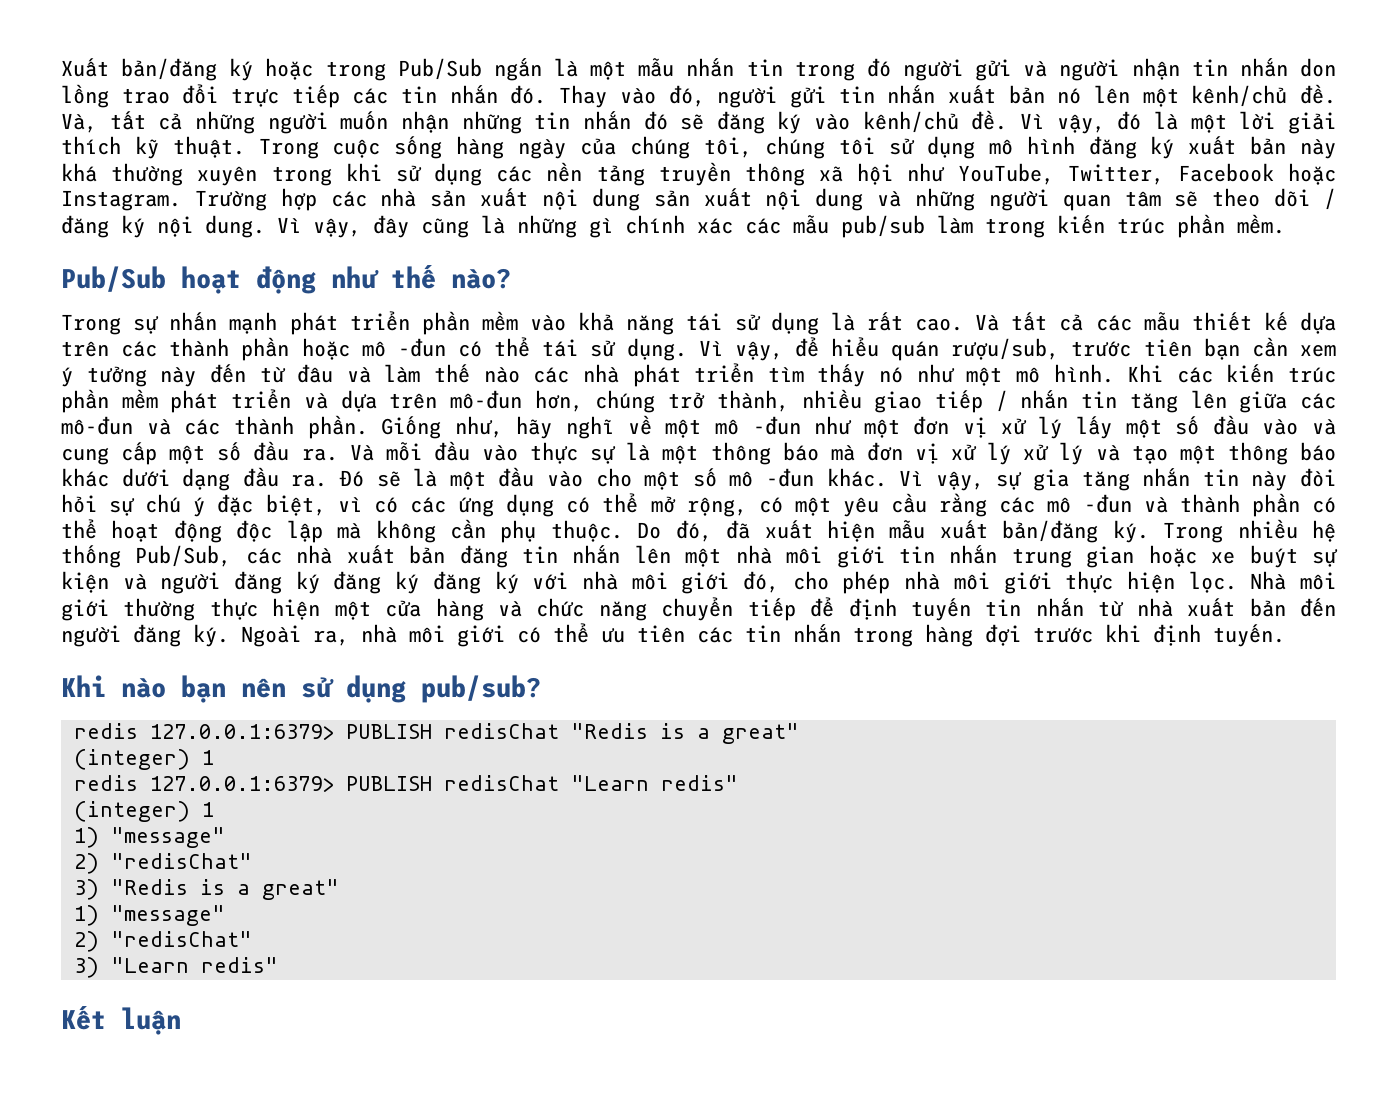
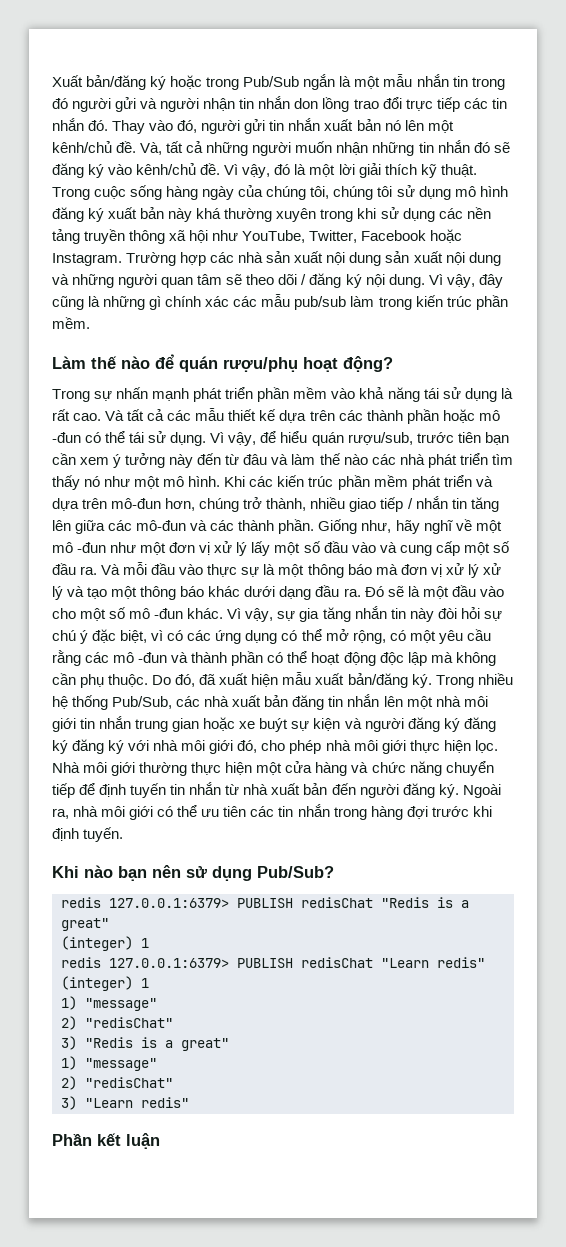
- Pub/Sub hoạt động như thế nào?
+ Làm thế nào để quán rượu/phụ hoạt động?
- Khi nào bạn nên sử dụng pub/sub?
+ Khi nào bạn nên sử dụng Pub/Sub?
- Kết luận
+ Phần kết luận

